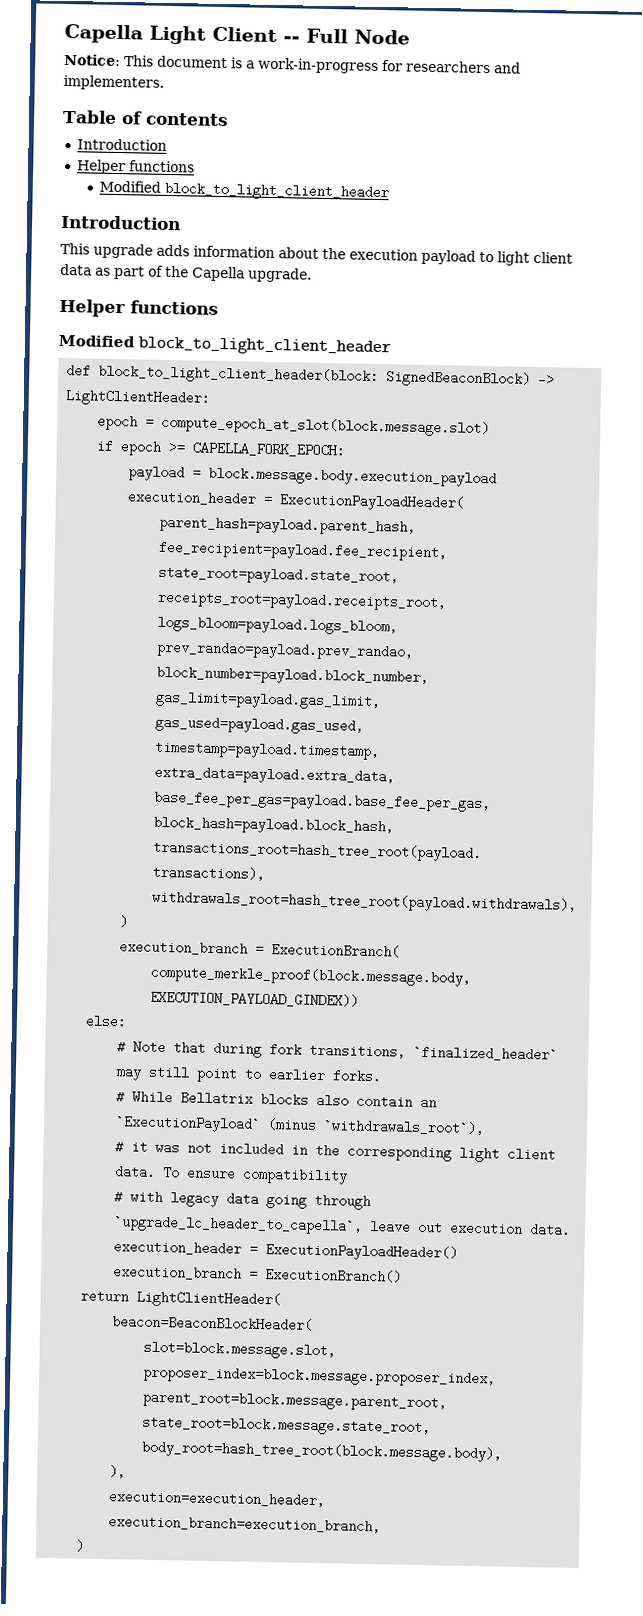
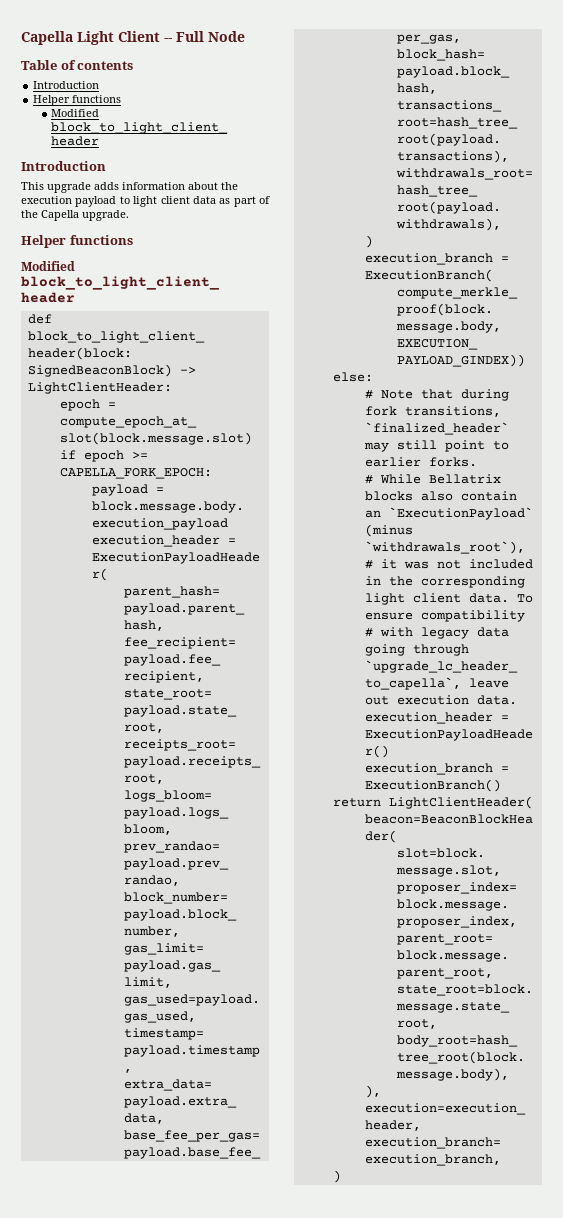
- Notice: This document is a work-in-progress for researchers and implementers.

